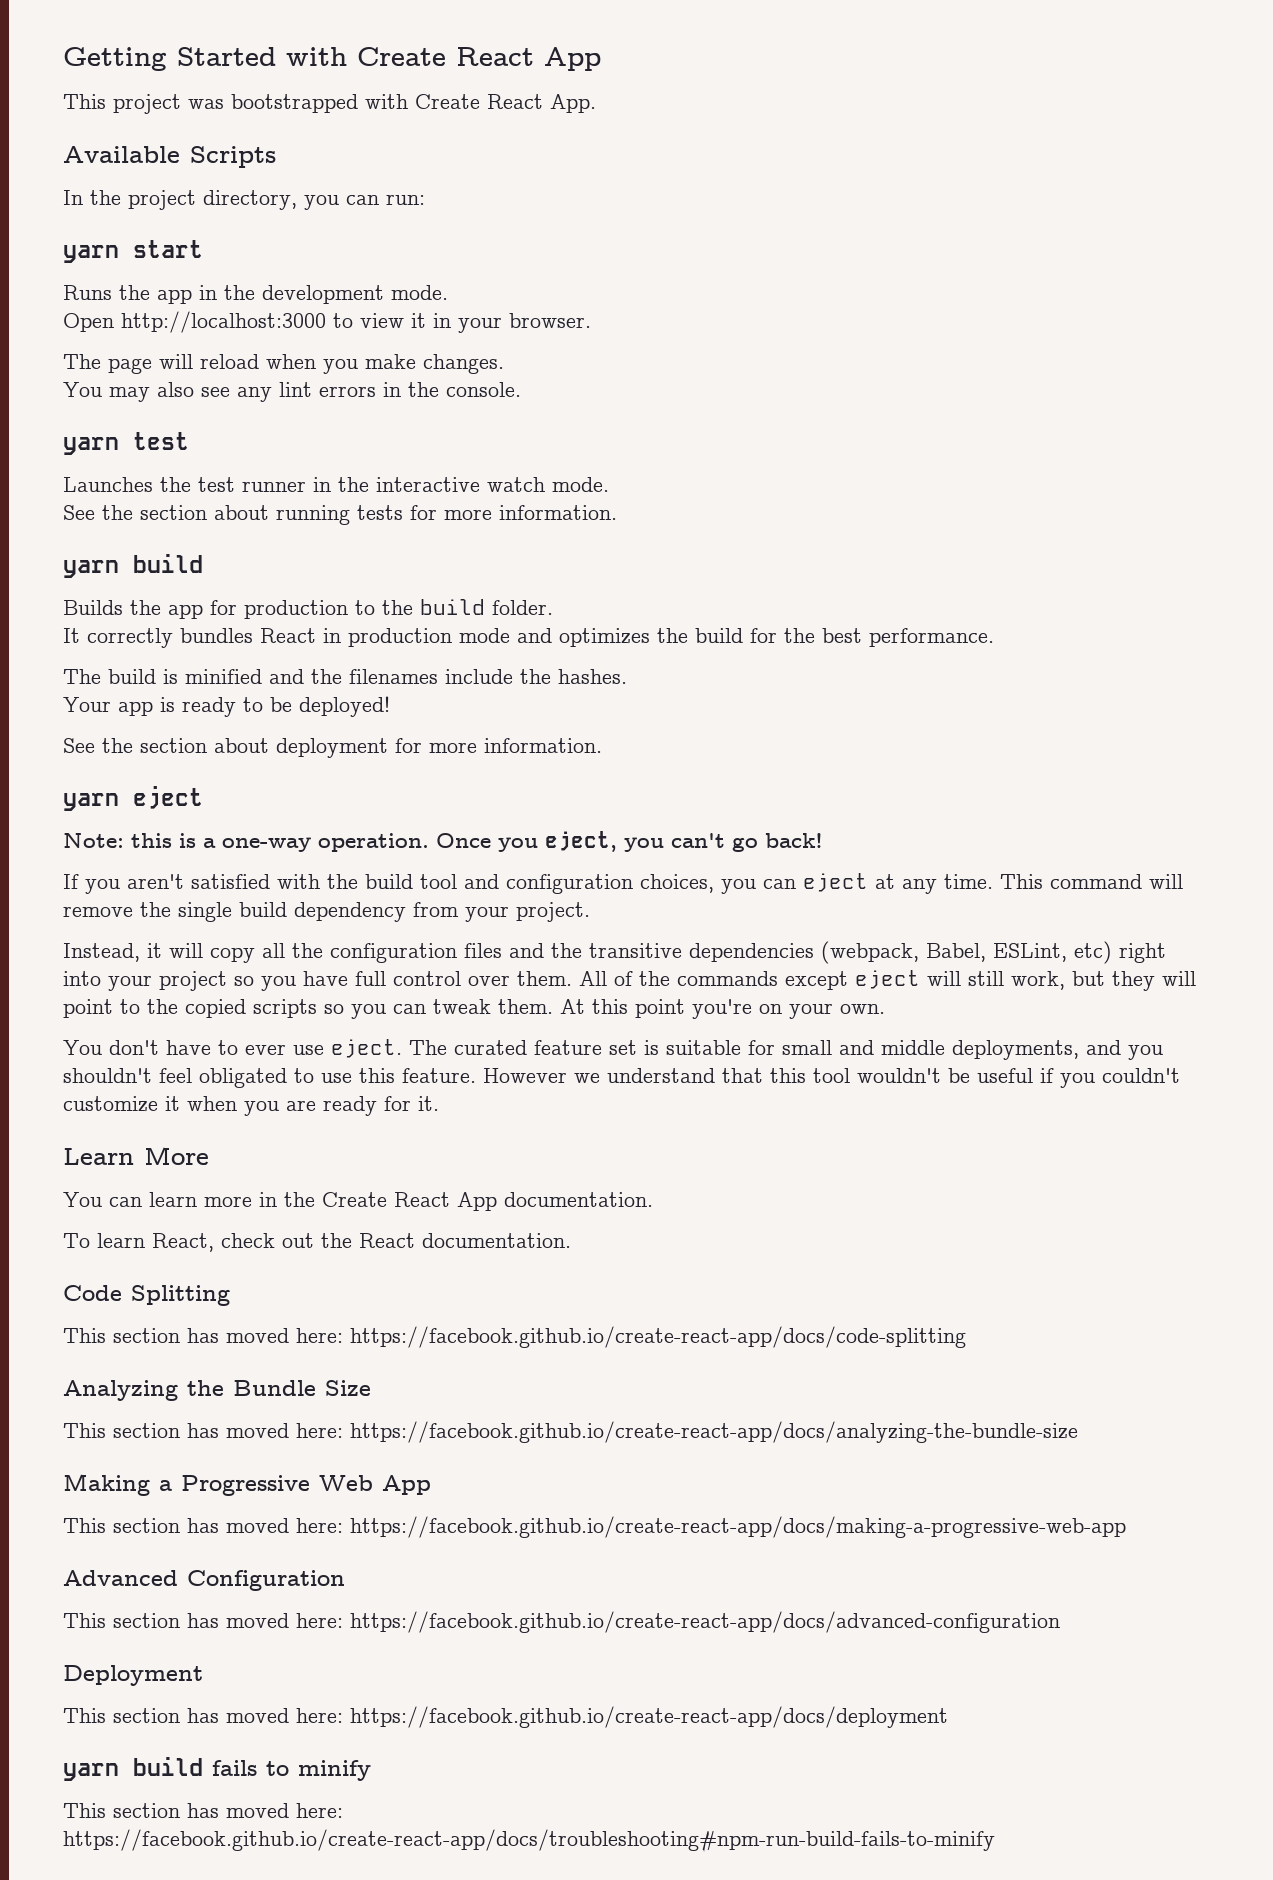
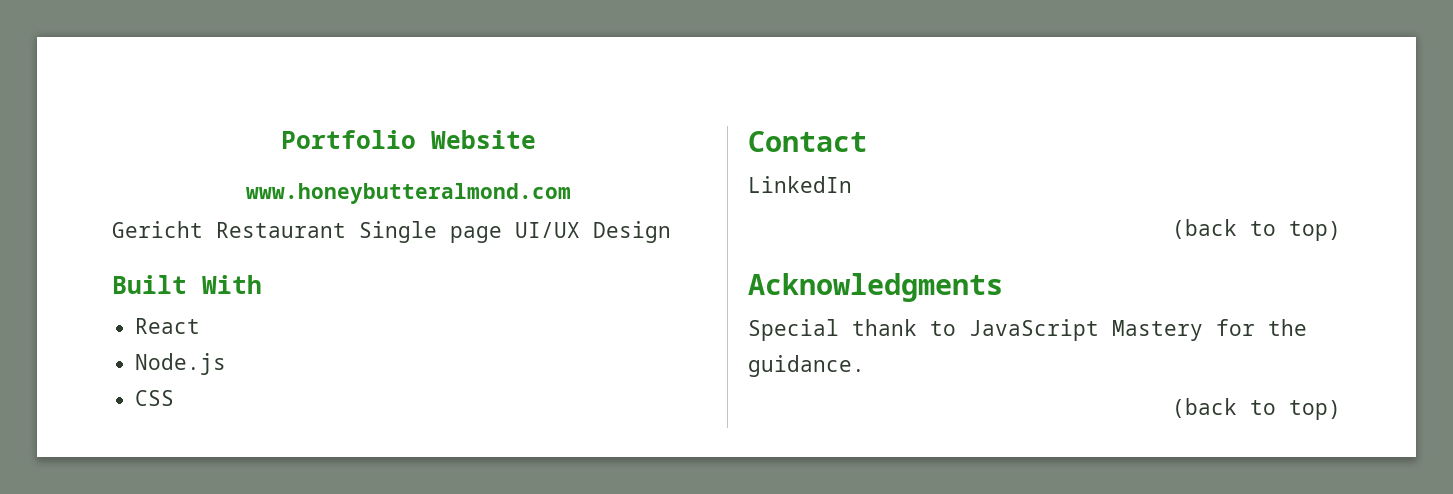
- Getting Started with Create React App
- This project was bootstrapped with Create React App.
- Available Scripts
- In the project directory, you can run:
- yarn start
- Runs the app in the development mode.
- Open http://localhost:3000 to view it in your browser.
- The page will reload when you make changes.
- You may also see any lint errors in the console.
- yarn test
- Launches the test runner in the interactive watch mode.
- See the section about running tests for more information.
- yarn build
- Builds the app for production to the build folder.
- It correctly bundles React in production mode and optimizes the build for the best performance.
- The build is minified and the filenames include the hashes.
- Your app is ready to be deployed!
- See the section about deployment for more information.
- yarn eject
- Note: this is a one-way operation. Once you eject, you can't go back!
- If you aren't satisfied with the build tool and configuration choices, you can eject at any time. This command will remove the single build dependency from your project.
- Instead, it will copy all the configuration files and the transitive dependencies (webpack, Babel, ESLint, etc) right into your project so you have full control over them. All of the commands except eject will still work, but they will point to the copied scripts so you can tweak them. At this point you're on your own.
- You don't have to ever use eject. The curated feature set is suitable for small and middle deployments, and you shouldn't feel obligated to use this feature. However we understand that this tool wouldn't be useful if you couldn't customize it when you are ready for it.
- Learn More
- You can learn more in the Create React App documentation.
- To learn React, check out the React documentation.
- Code Splitting
- This section has moved here: https://facebook.github.io/create-react-app/docs/code-splitting
- Analyzing the Bundle Size
- This section has moved here: https://facebook.github.io/create-react-app/docs/analyzing-the-bundle-size
- Making a Progressive Web App
- This section has moved here: https://facebook.github.io/create-react-app/docs/making-a-progressive-web-app
- Advanced Configuration
- This section has moved here: https://facebook.github.io/create-react-app/docs/advanced-configuration
- Deployment
- This section has moved here: https://facebook.github.io/create-react-app/docs/deployment
- yarn build fails to minify
- This section has moved here: https://facebook.github.io/create-react-app/docs/troubleshooting#npm-run-build-fails-to-minify
+ Portfolio Website
+ www.honeybutteralmond.com
+ Gericht Restaurant Single page UI/UX Design
+ Built With
+ React
+ Node.js
+ CSS
+ Contact
+ LinkedIn
+ (back to top)
+ Acknowledgments
+ Special thank to JavaScript Mastery for the guidance.
+ (back to top)

